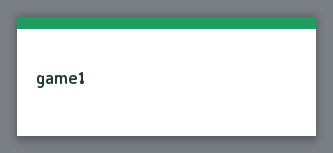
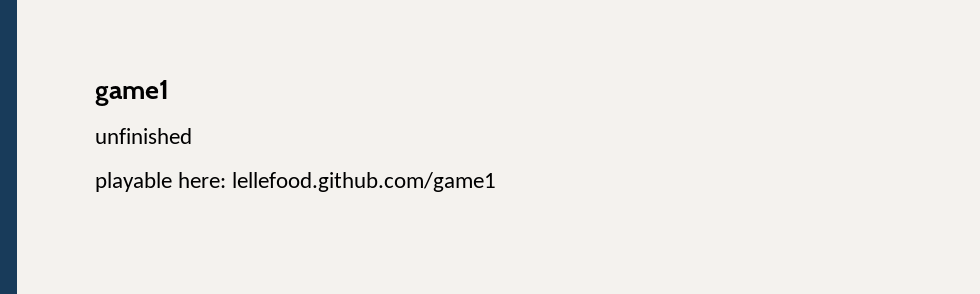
+ unfinished
+ playable here: lellefood.github.com/game1

